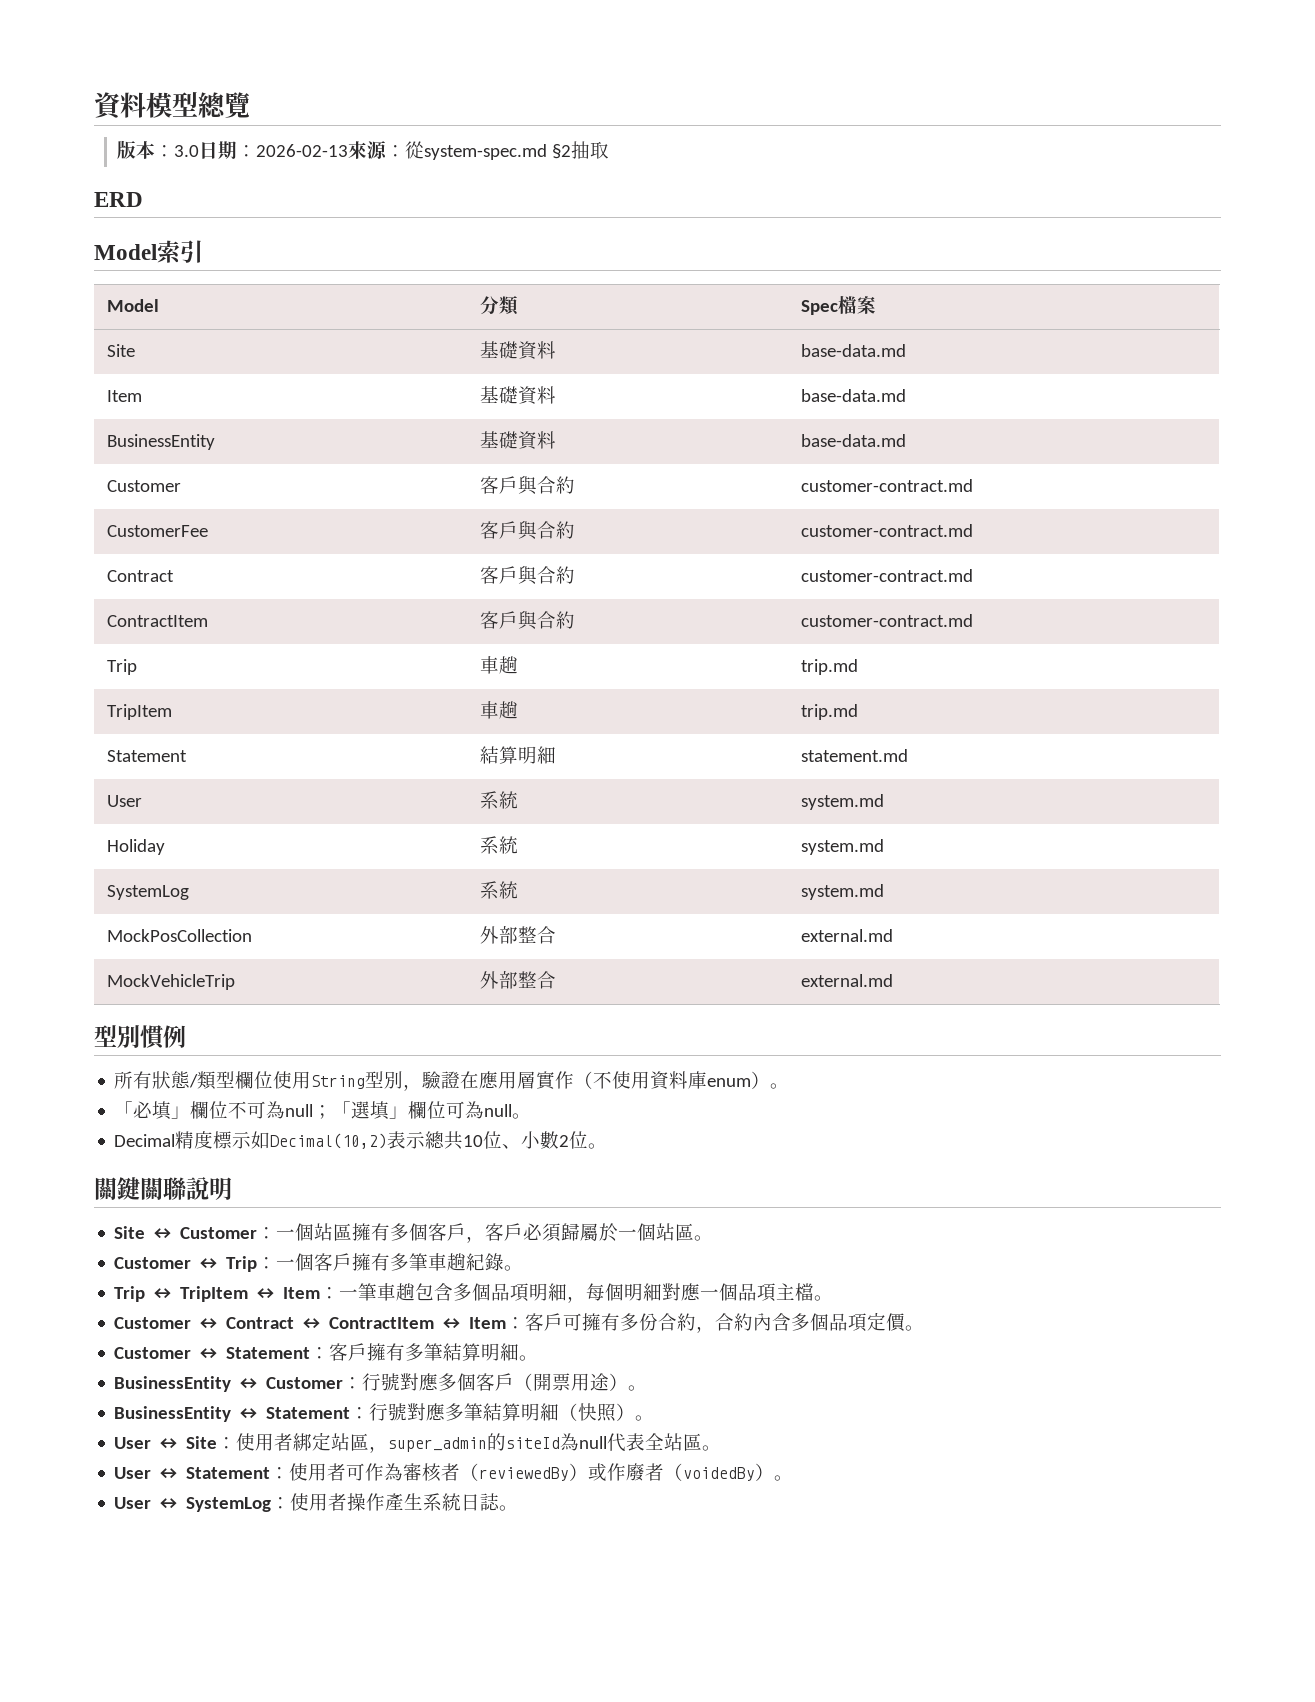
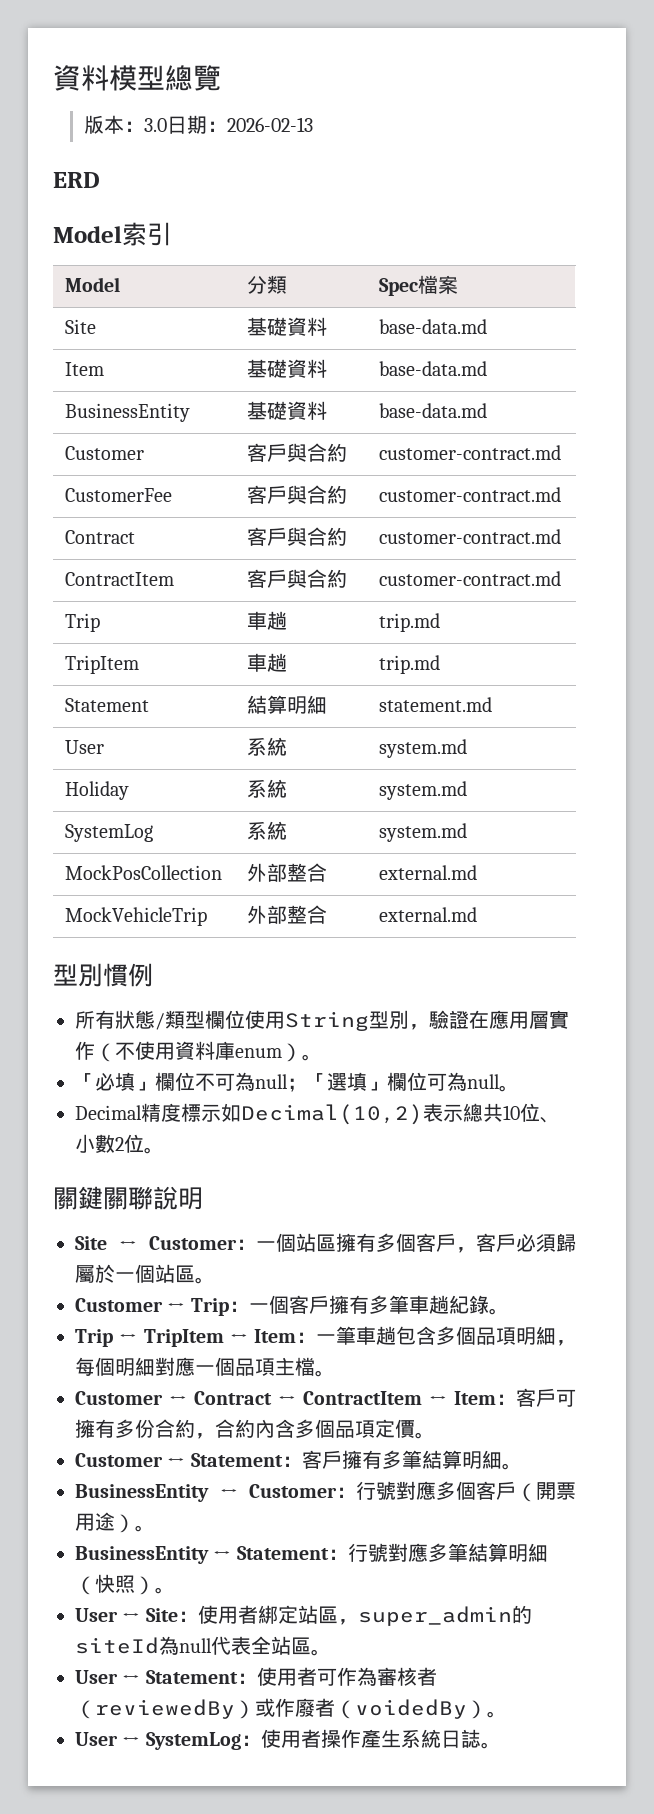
- 版本：3.0日期：2026-02-13來源：從system-spec.md §2抽取
+ 版本：3.0日期：2026-02-13

